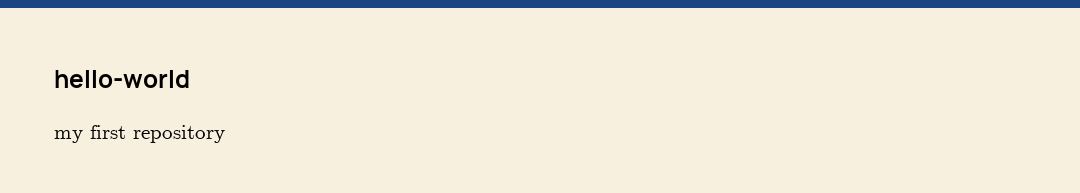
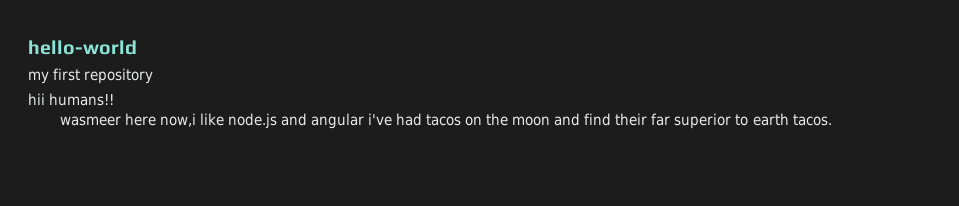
+ hii humans!!
+ wasmeer here now,i like node.js and angular i've had tacos on the moon and find their far superior to earth tacos.

